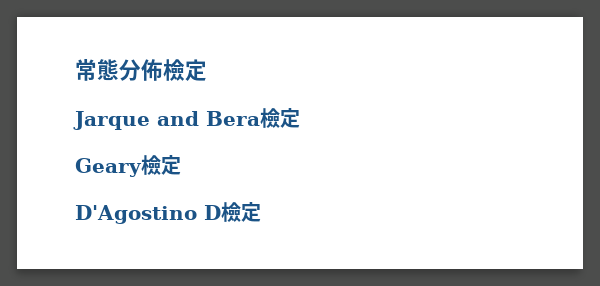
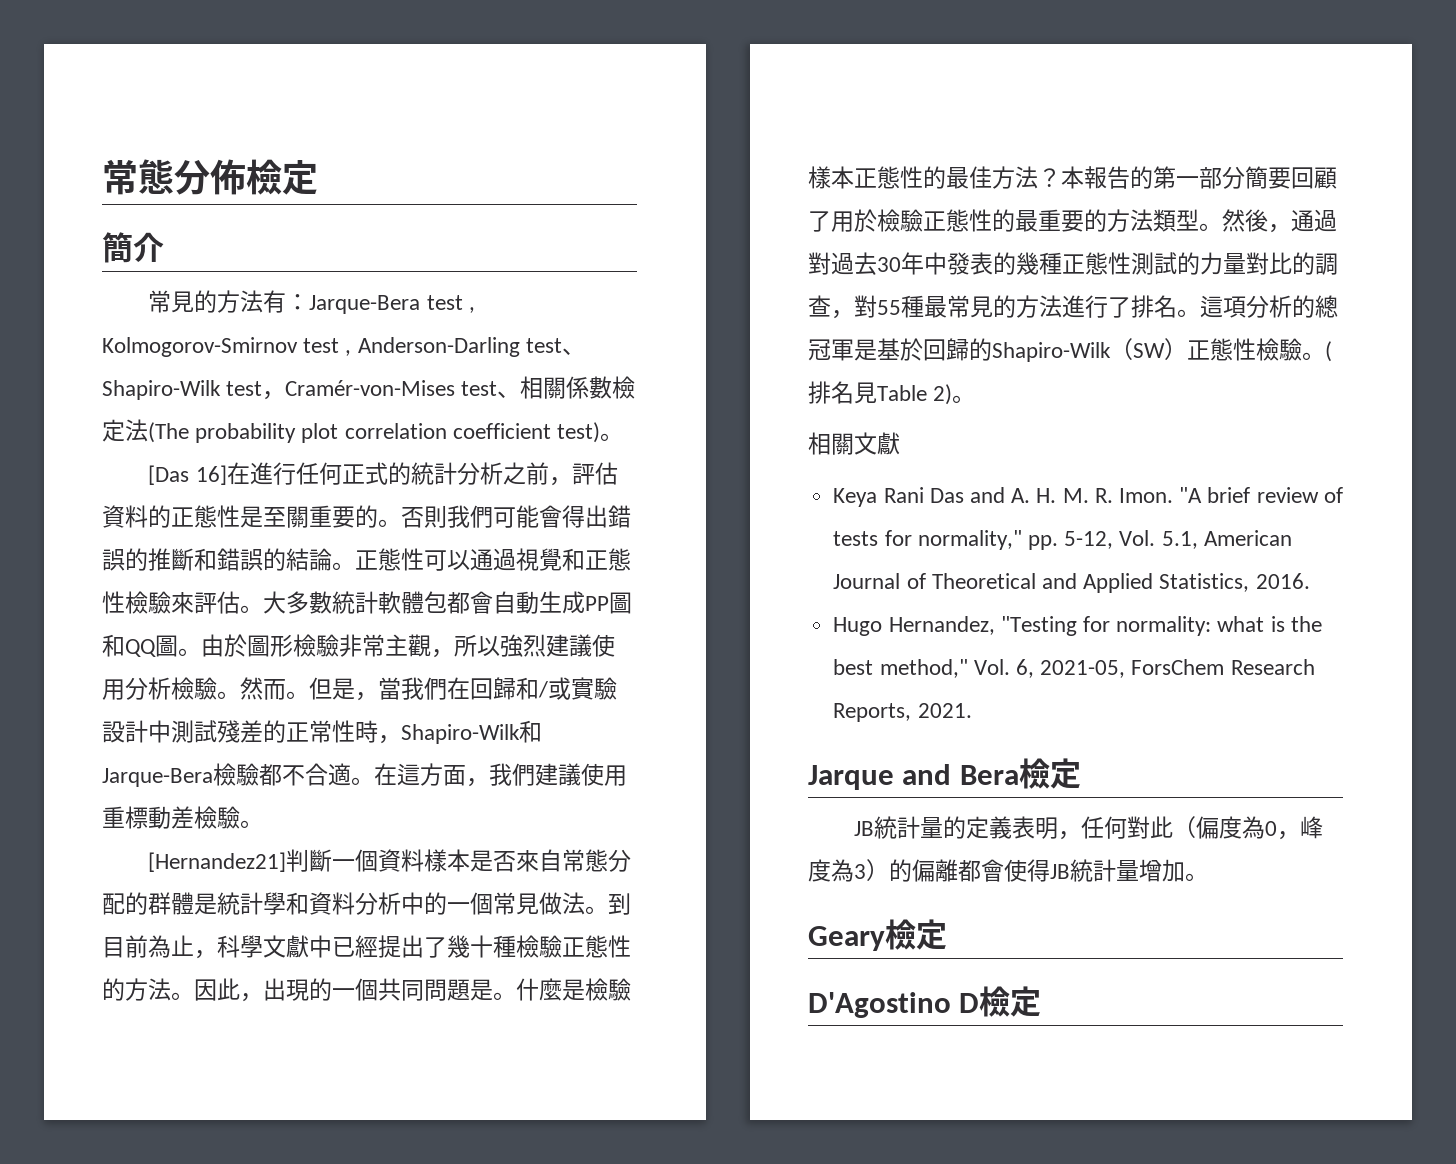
+ 簡介
+ 常見的方法有：Jarque-Bera test , Kolmogorov-Smirnov test , Anderson-Darling test、Shapiro-Wilk test，Cramér-von-Mises test、相關係數檢定法(The probability plot correlation coefficient test)。
+ [Das 16]在進行任何正式的統計分析之前，評估資料的正態性是至關重要的。否則我們可能會得出錯誤的推斷和錯誤的結論。正態性可以通過視覺和正態性檢驗來評估。大多數統計軟體包都會自動生成PP圖和QQ圖。由於圖形檢驗非常主觀，所以強烈建議使用分析檢驗。然而。但是，當我們在回歸和/或實驗設計中測試殘差的正常性時，Shapiro-Wilk和Jarque-Bera檢驗都不合適。在這方面，我們建議使用重標動差檢驗。
+ [Hernandez21]判斷一個資料樣本是否來自常態分配的群體是統計學和資料分析中的一個常見做法。到目前為止，科學文獻中已經提出了幾十種檢驗正態性的方法。因此，出現的一個共同問題是。什麼是檢驗樣本正態性的最佳方法？本報告的第一部分簡要回顧了用於檢驗正態性的最重要的方法類型。然後，通過對過去30年中發表的幾種正態性測試的力量對比的調查，對55種最常見的方法進行了排名。這項分析的總冠軍是基於回歸的Shapiro-Wilk（SW）正態性檢驗。(排名見Table 2)。
+ 相關文獻
+ Keya Rani Das and A. H. M. R. Imon. "A brief review of tests for normality," pp. 5-12, Vol. 5.1, American Journal of Theoretical and Applied Statistics, 2016.
+ Hugo Hernandez, "Testing for normality: what is the best method," Vol. 6, 2021-05, ForsChem Research Reports, 2021.
  Jarque and Bera檢定
+ JB統計量的定義表明，任何對此（偏度為0，峰度為3）的偏離都會使得JB統計量增加。

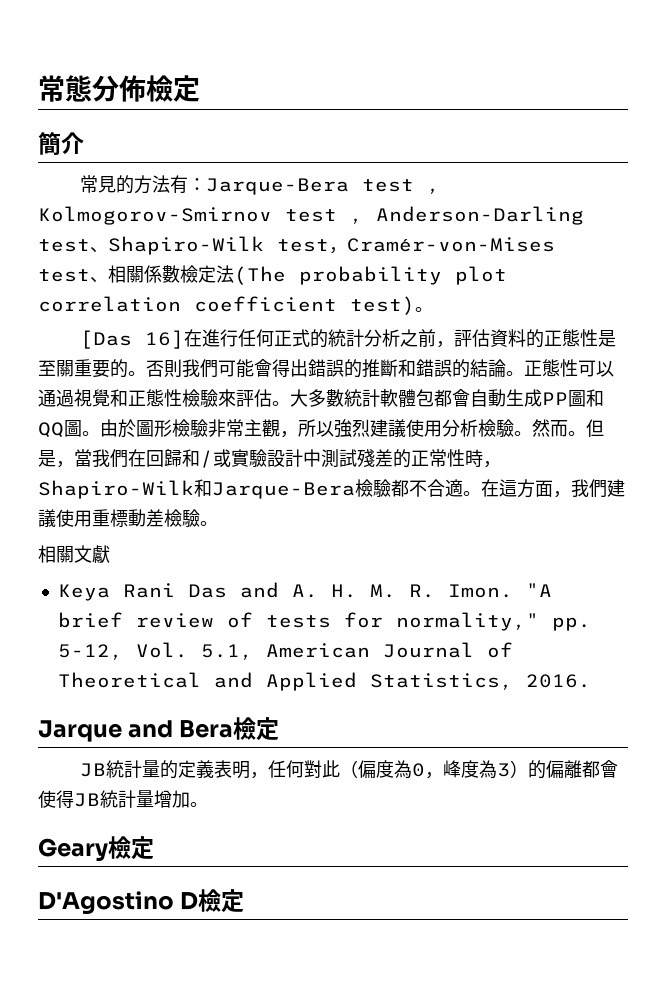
- [Hernandez21]判斷一個資料樣本是否來自常態分配的群體是統計學和資料分析中的一個常見做法。到目前為止，科學文獻中已經提出了幾十種檢驗正態性的方法。因此，出現的一個共同問題是。什麼是檢驗樣本正態性的最佳方法？本報告的第一部分簡要回顧了用於檢驗正態性的最重要的方法類型。然後，通過對過去30年中發表的幾種正態性測試的力量對比的調查，對55種最常見的方法進行了排名。這項分析的總冠軍是基於回歸的Shapiro-Wilk（SW）正態性檢驗。(排名見Table 2)。
- Hugo Hernandez, "Testing for normality: what is the best method," Vol. 6, 2021-05, ForsChem Research Reports, 2021.

